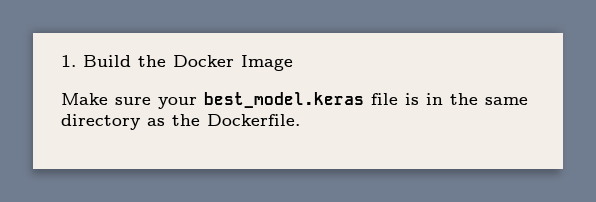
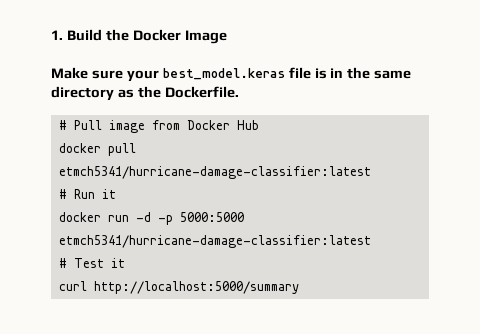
+ # Pull image from Docker Hub
+ docker pull etmch5341/hurricane-damage-classifier:latest
+ # Run it
+ docker run -d -p 5000:5000 etmch5341/hurricane-damage-classifier:latest
+ # Test it
+ curl http://localhost:5000/summary

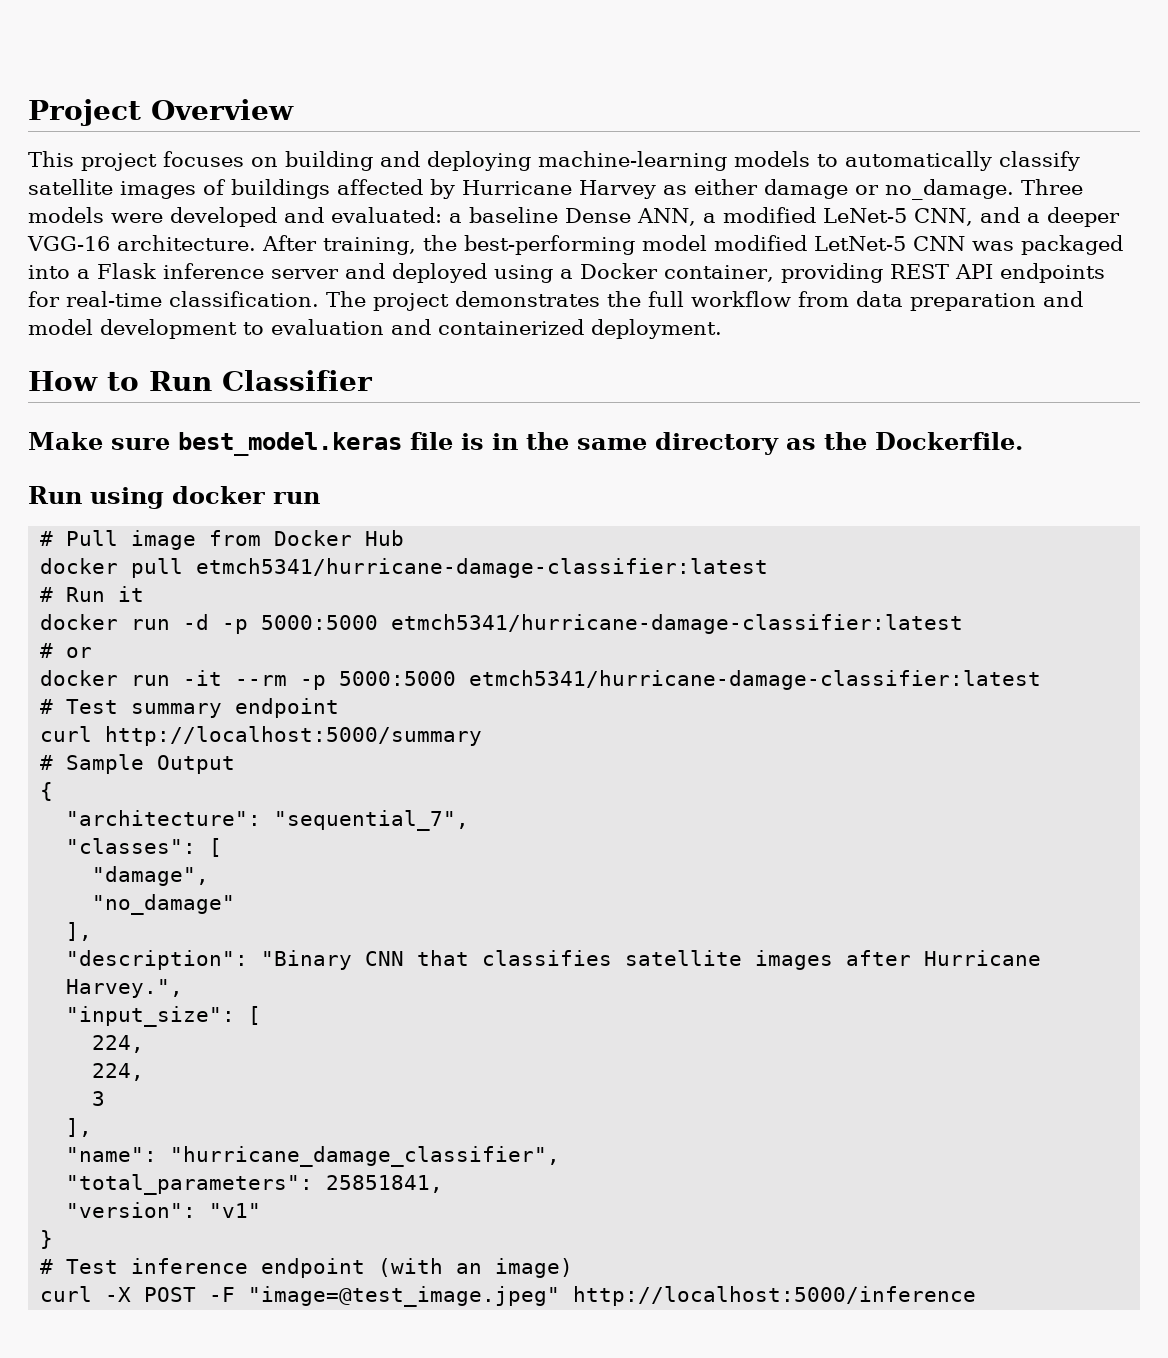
- 1. Build the Docker Image
+ Project Overview
+ This project focuses on building and deploying machine-learning models to automatically classify satellite images of buildings affected by Hurricane Harvey as either damage or no_damage. Three models were developed and evaluated: a baseline Dense ANN, a modified LeNet-5 CNN, and a deeper VGG-16 architecture. After training, the best-performing model modified LetNet-5 CNN was packaged into a Flask inference server and deployed using a Docker container, providing REST API endpoints for real-time classification. The project demonstrates the full workflow from data preparation and model development to evaluation and containerized deployment.
+ How to Run Classifier
- Make sure your best_model.keras file is in the same directory as the Dockerfile.
+ Make sure best_model.keras file is in the same directory as the Dockerfile.
+ Run using docker run
- # Test it
+ # or
+ docker run -it --rm -p 5000:5000 etmch5341/hurricane-damage-classifier:latest
+ # Test summary endpoint
+ # Sample Output
+ {
+ "architecture": "sequential_7",
+ "classes": [
+ "damage",
+ "no_damage"
+ ],
+ "description": "Binary CNN that classifies satellite images after Hurricane Harvey.",
+ "input_size": [
+ 224,
+ 224,
+ 3
+ ],
+ "name": "hurricane_damage_classifier",
+ "total_parameters": 25851841,
+ "version": "v1"
+ }
+ # Test inference endpoint (with an image)
+ curl -X POST -F "image=@test_image.jpeg" http://localhost:5000/inference

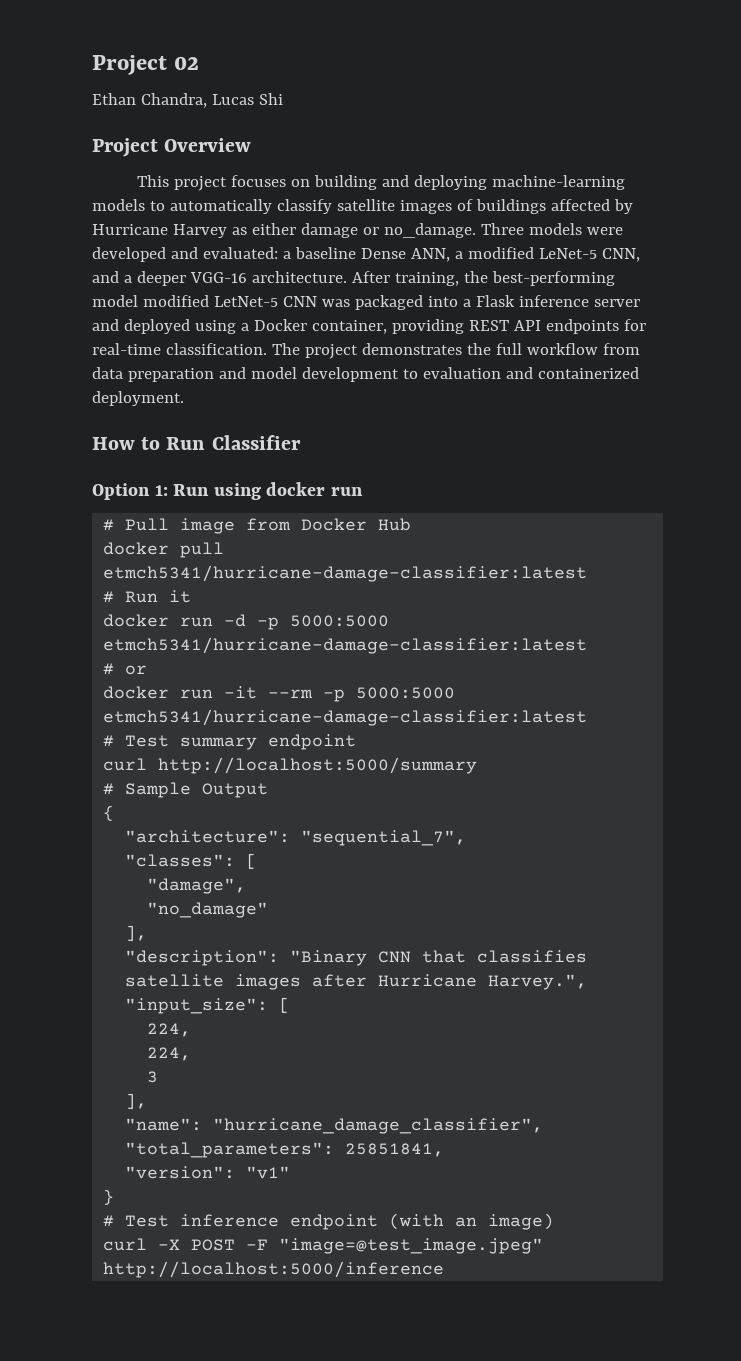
+ Project 02
+ Ethan Chandra, Lucas Shi
- Make sure best_model.keras file is in the same directory as the Dockerfile.
- Run using docker run
+ Option 1: Run using docker run

